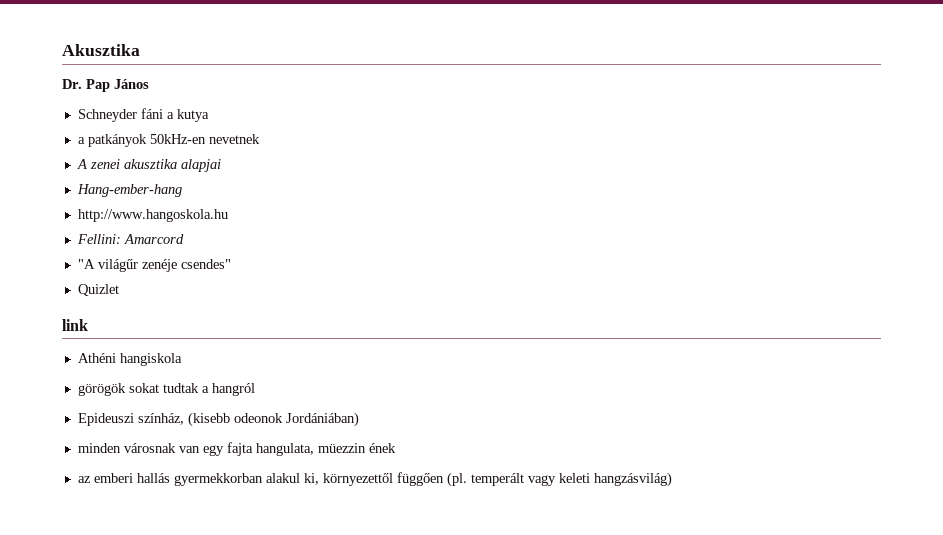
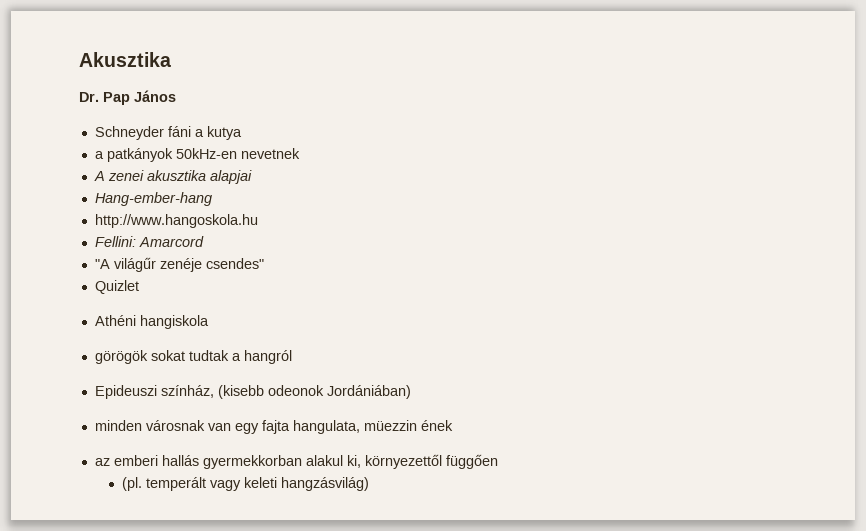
- link
- az emberi hallás gyermekkorban alakul ki, környezettől függően (pl. temperált vagy keleti hangzásvilág)
+ az emberi hallás gyermekkorban alakul ki, környezettől függően
+ (pl. temperált vagy keleti hangzásvilág)

